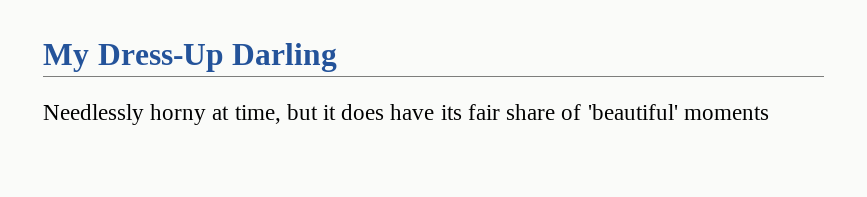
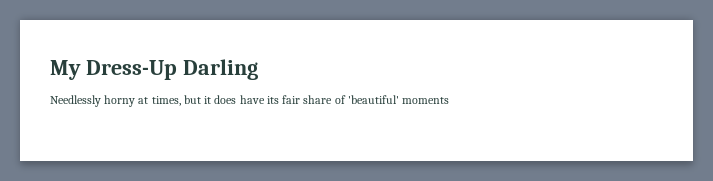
- Needlessly horny at time, but it does have its fair share of 'beautiful' moments
+ Needlessly horny at times, but it does have its fair share of 'beautiful' moments

